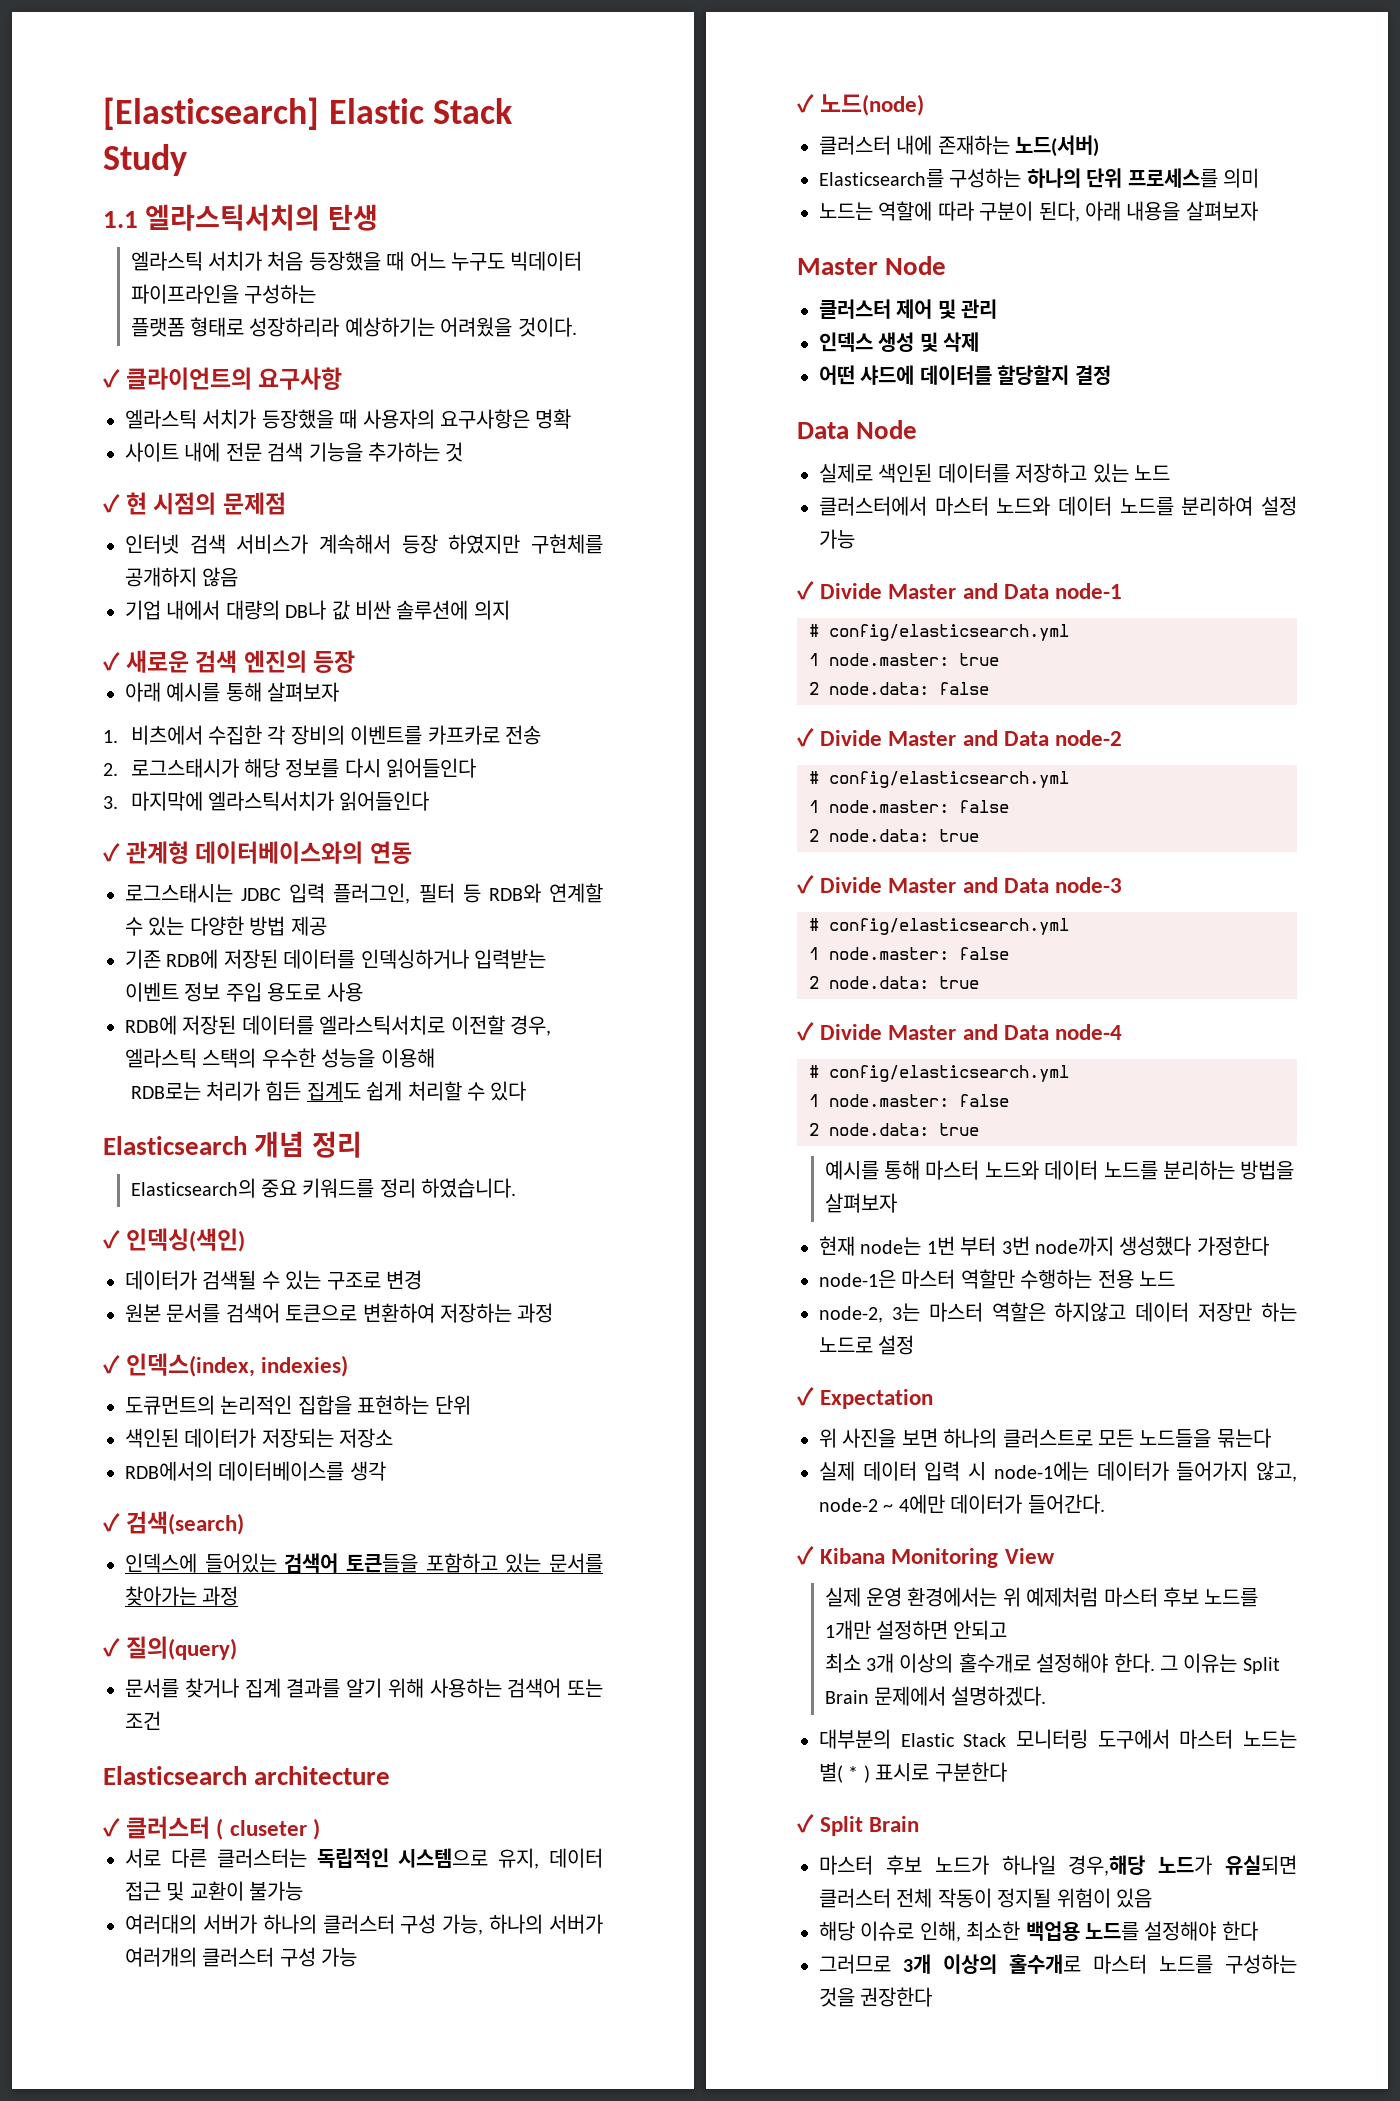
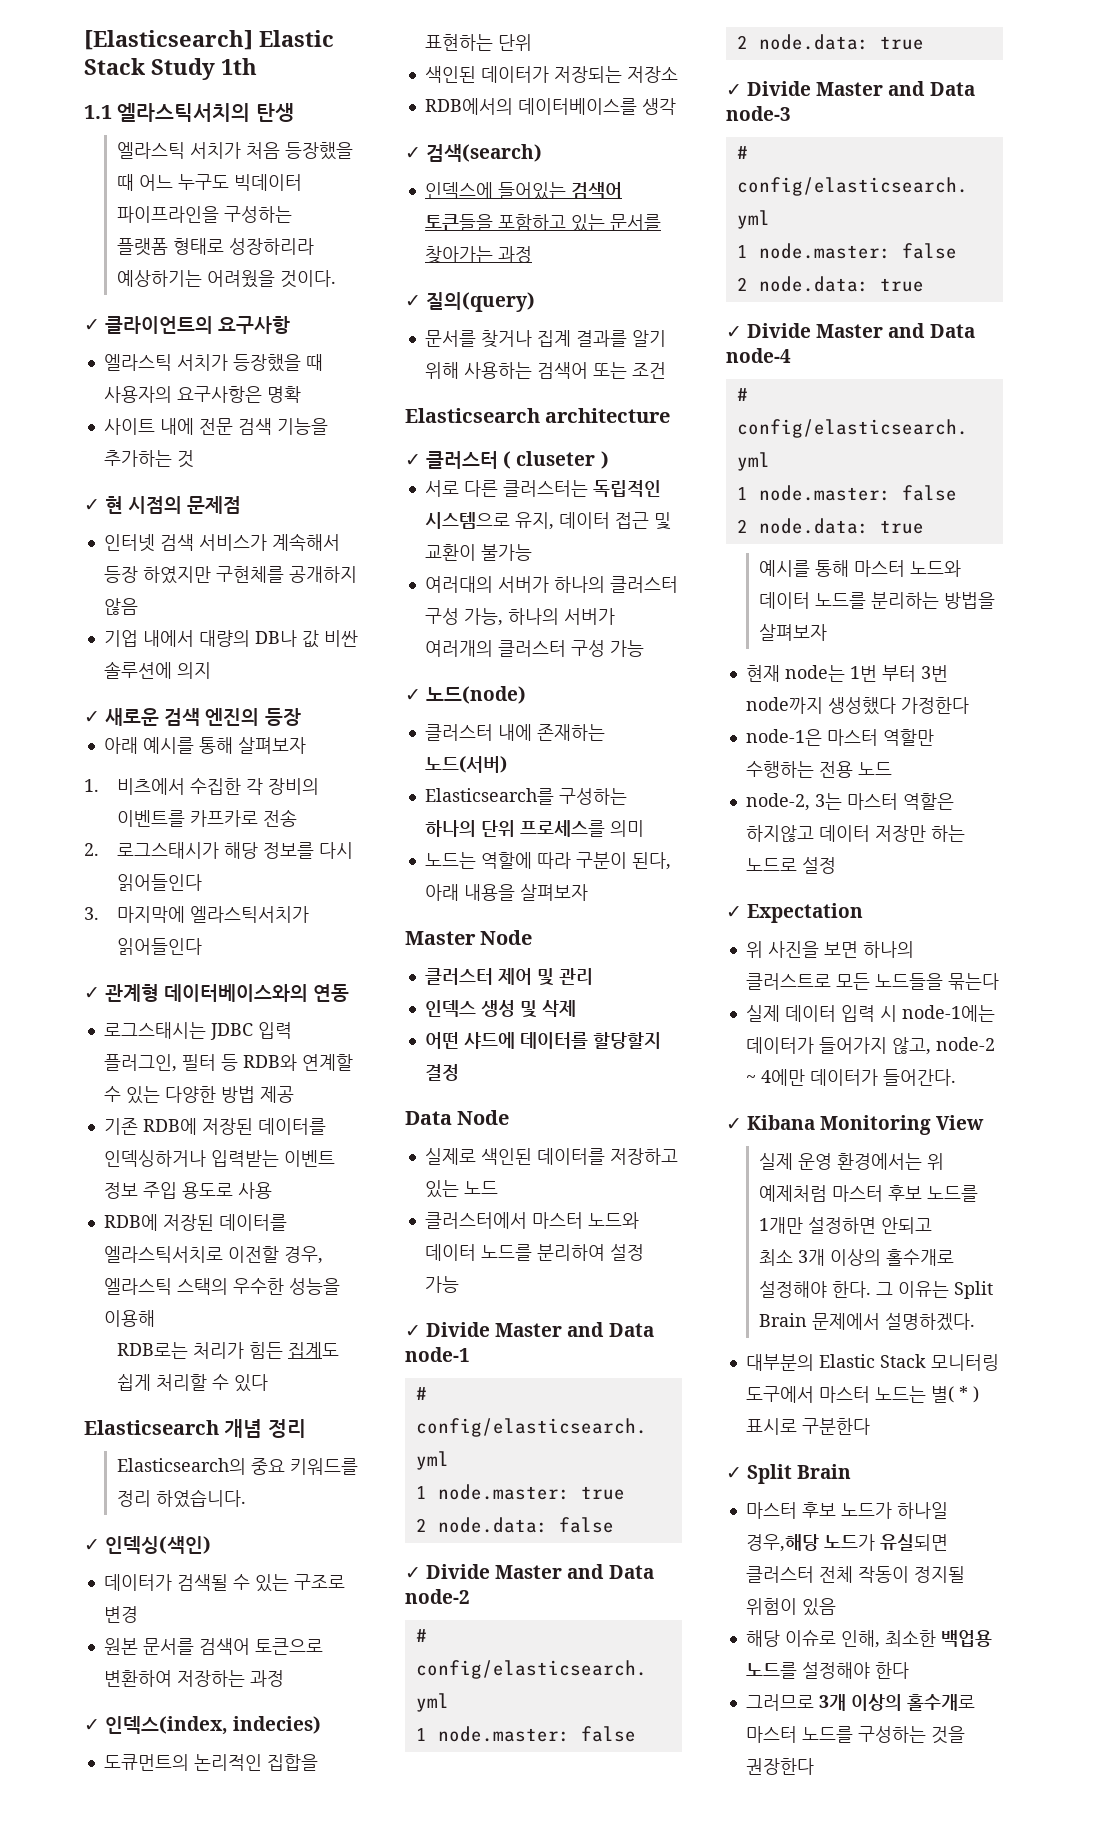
- [Elasticsearch] Elastic Stack Study
+ [Elasticsearch] Elastic Stack Study 1th
- ✓ 인덱스(index, indexies)
+ ✓ 인덱스(index, indecies)

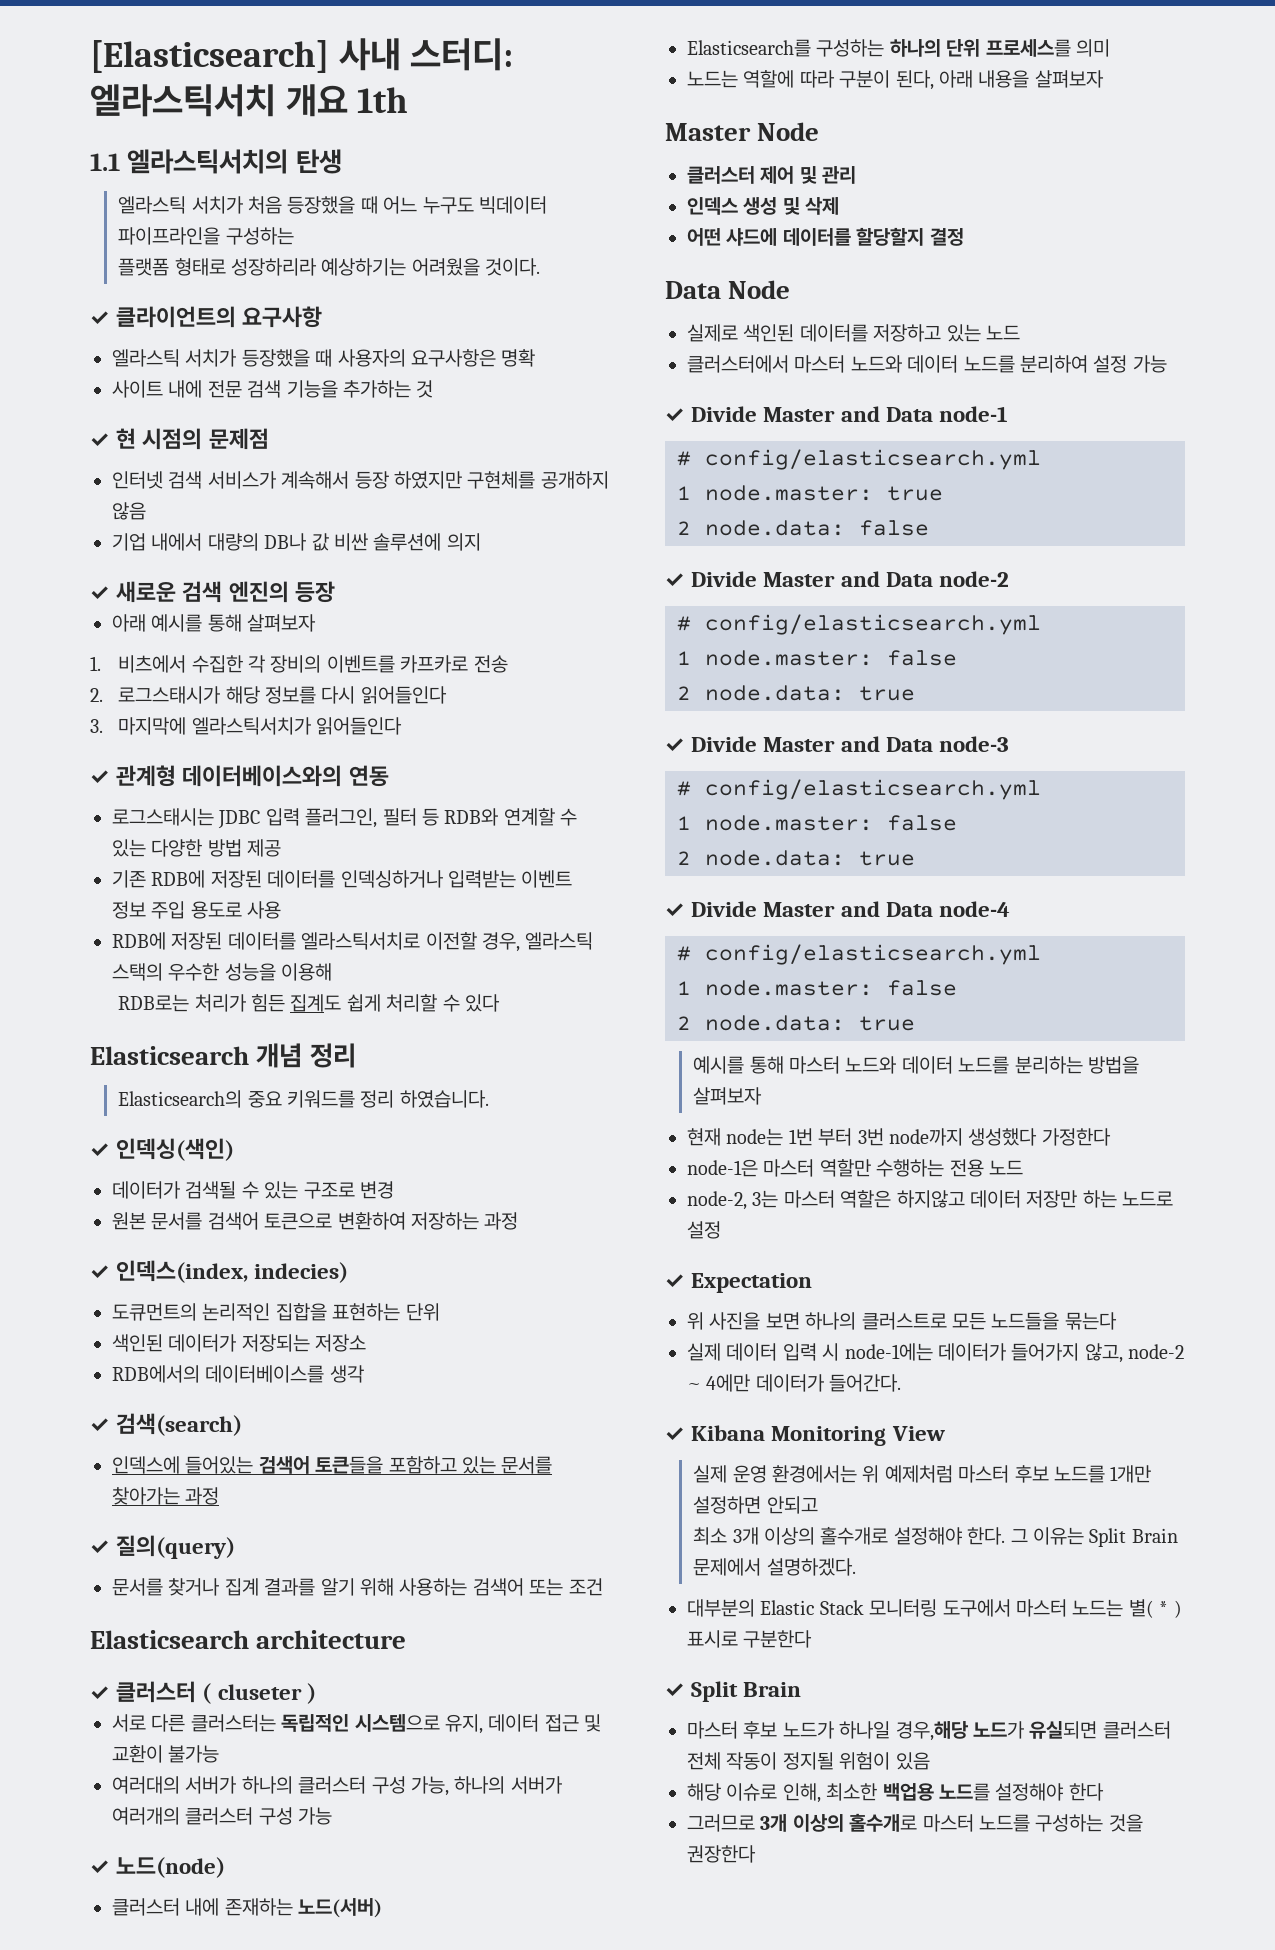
- [Elasticsearch] Elastic Stack Study 1th
+ [Elasticsearch] 사내 스터디: 엘라스틱서치 개요 1th

